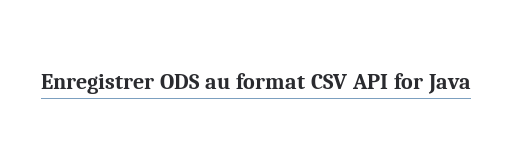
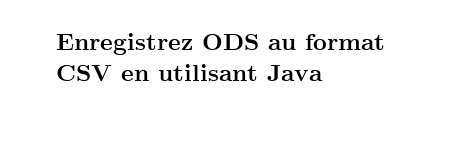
- Enregistrer ODS au format CSV API for Java
+ Enregistrez ODS au format CSV en utilisant Java

